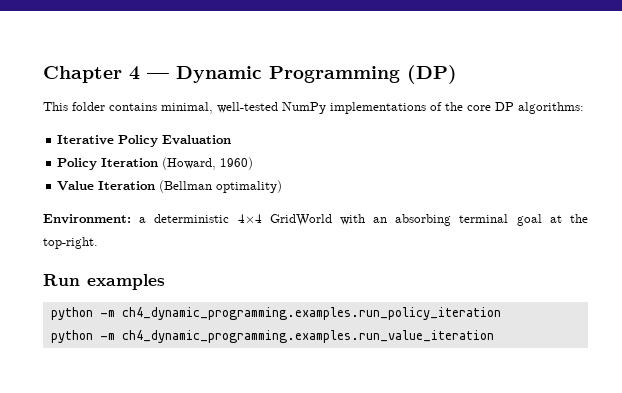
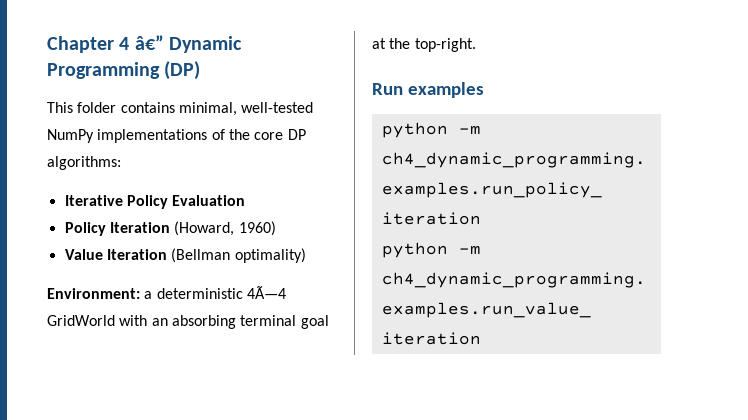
- Chapter 4 — Dynamic Programming (DP)
+ Chapter 4 â€” Dynamic Programming (DP)
- Environment: a deterministic 4×4 GridWorld with an absorbing terminal goal at the top-right.
+ Environment: a deterministic 4Ã—4 GridWorld with an absorbing terminal goal at the top-right.

